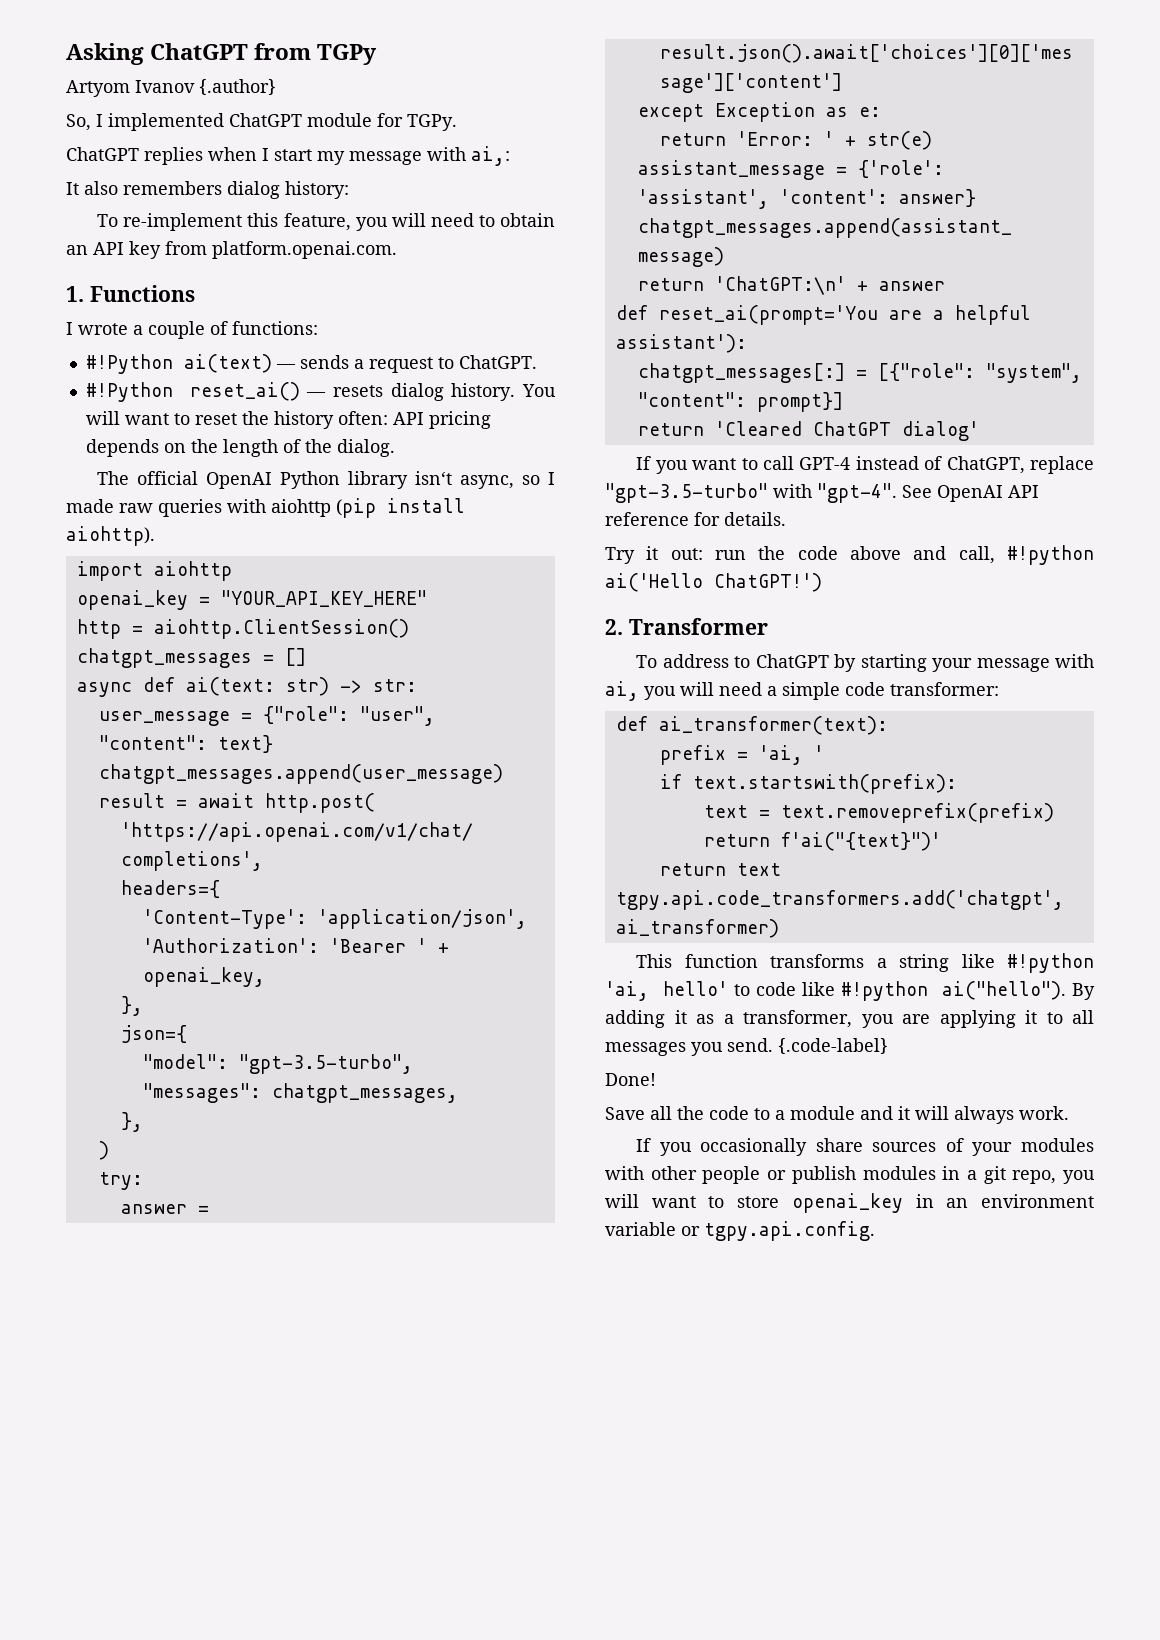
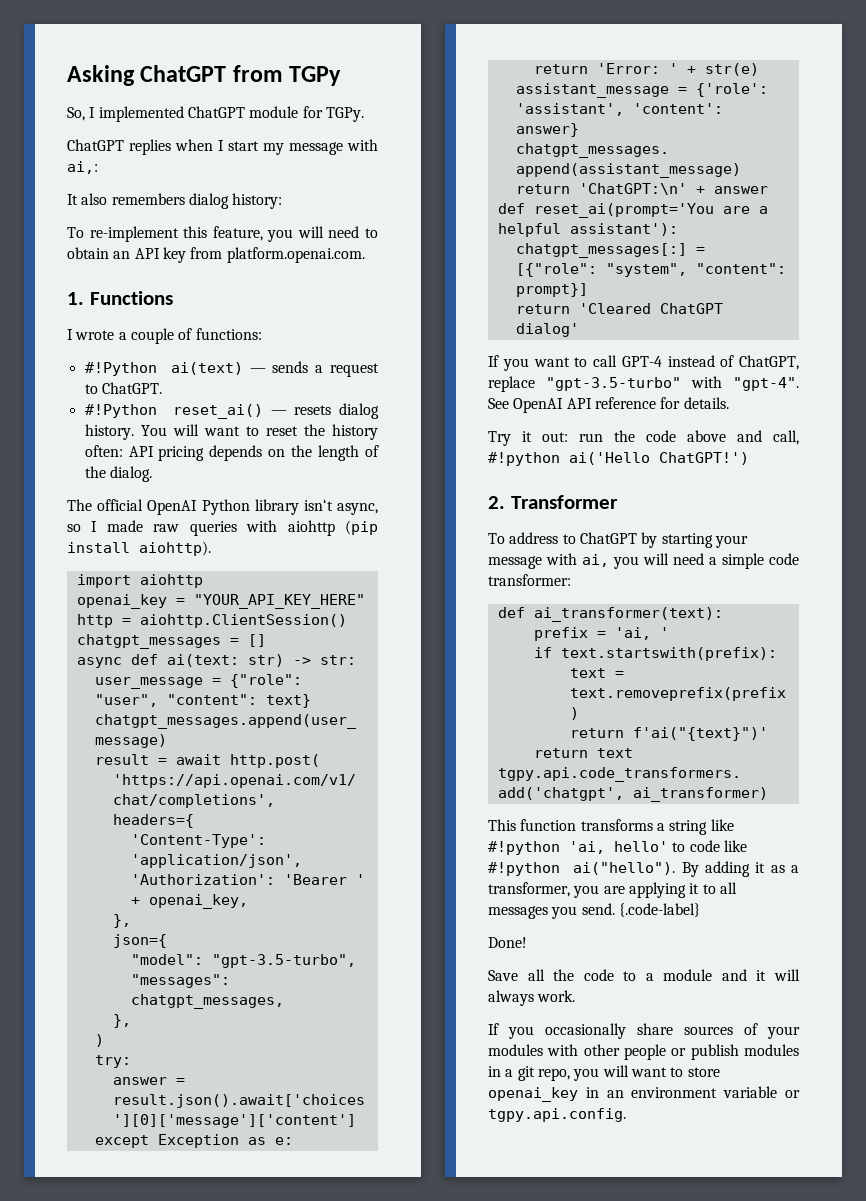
- Artyom Ivanov {.author}

